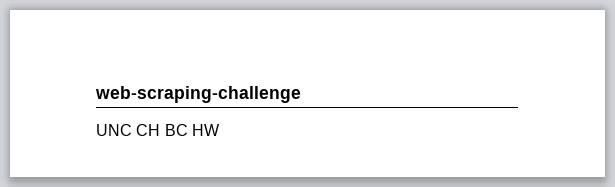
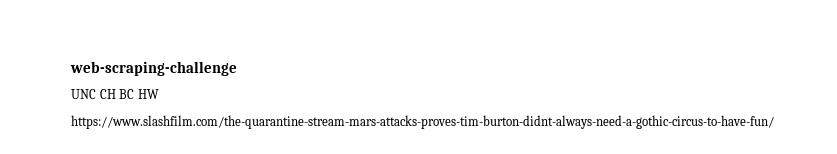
+ https://www.slashfilm.com/the-quarantine-stream-mars-attacks-proves-tim-burton-didnt-always-need-a-gothic-circus-to-have-fun/

